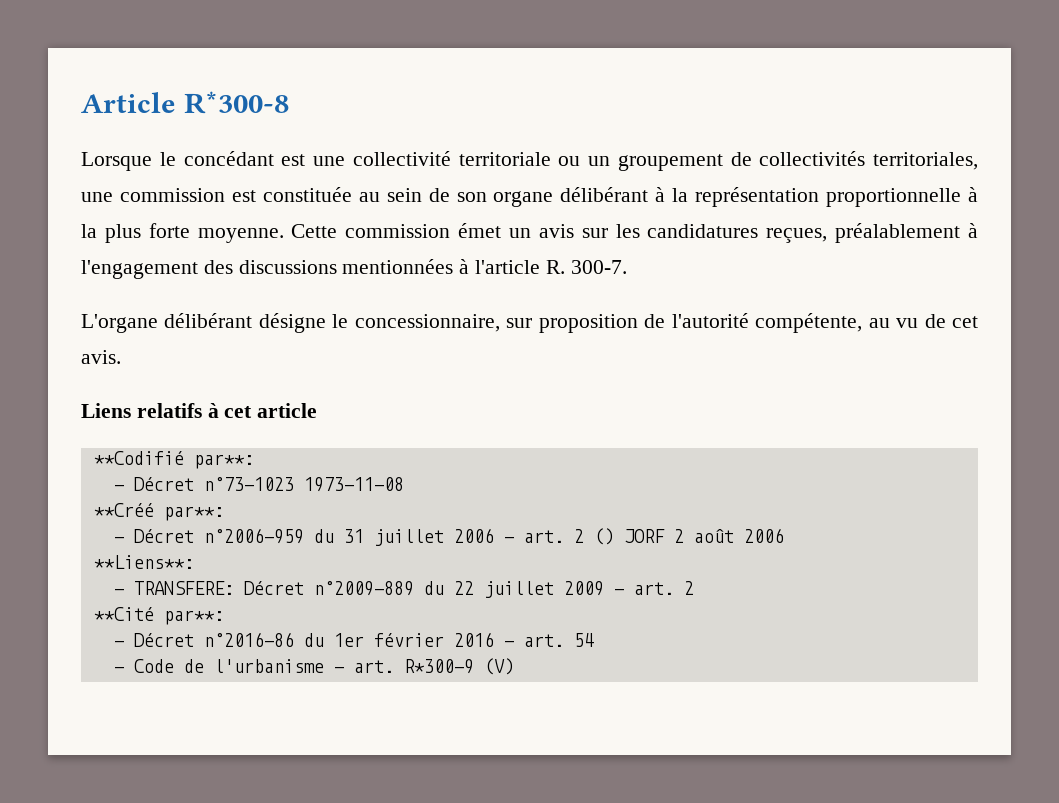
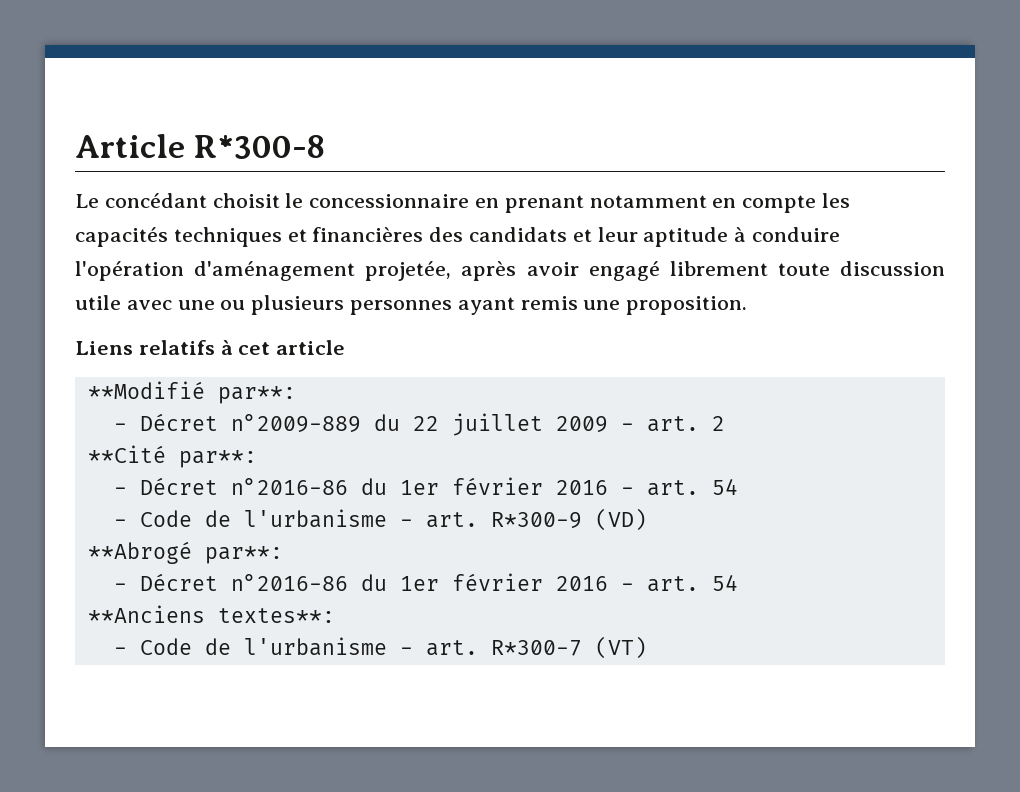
- Lorsque le concédant est une collectivité territoriale ou un groupement de collectivités territoriales, une commission est constituée au sein de son organe délibérant à la représentation proportionnelle à la plus forte moyenne. Cette commission émet un avis sur les candidatures reçues, préalablement à l'engagement des discussions mentionnées à l'article R. 300-7.
- L'organe délibérant désigne le concessionnaire, sur proposition de l'autorité compétente, au vu de cet avis.
+ Le concédant choisit le concessionnaire en prenant notamment en compte les capacités techniques et financières des candidats et leur aptitude à conduire l'opération d'aménagement projetée, après avoir engagé librement toute discussion utile avec une ou plusieurs personnes ayant remis une proposition.
- **Codifié par**:
- - Décret n°73-1023 1973-11-08
- **Créé par**:
- - Décret n°2006-959 du 31 juillet 2006 - art. 2 () JORF 2 août 2006
- **Liens**:
- - TRANSFERE: Décret n°2009-889 du 22 juillet 2009 - art. 2
+ **Modifié par**:
+ - Décret n°2009-889 du 22 juillet 2009 - art. 2
- - Code de l'urbanisme - art. R*300-9 (V)
+ - Code de l'urbanisme - art. R*300-9 (VD)
+ **Abrogé par**:
+ - Décret n°2016-86 du 1er février 2016 - art. 54
+ **Anciens textes**:
+ - Code de l'urbanisme - art. R*300-7 (VT)

